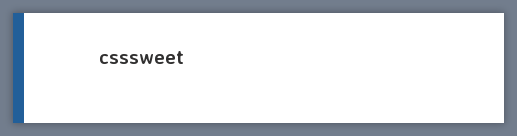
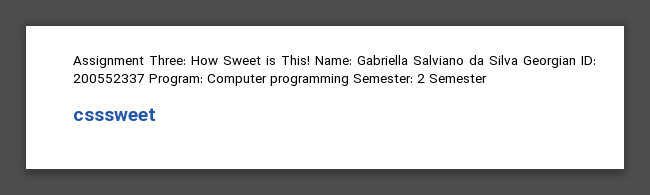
+ Assignment Three: How Sweet is This! Name: Gabriella Salviano da Silva Georgian ID: 200552337 Program: Computer programming Semester: 2 Semester

